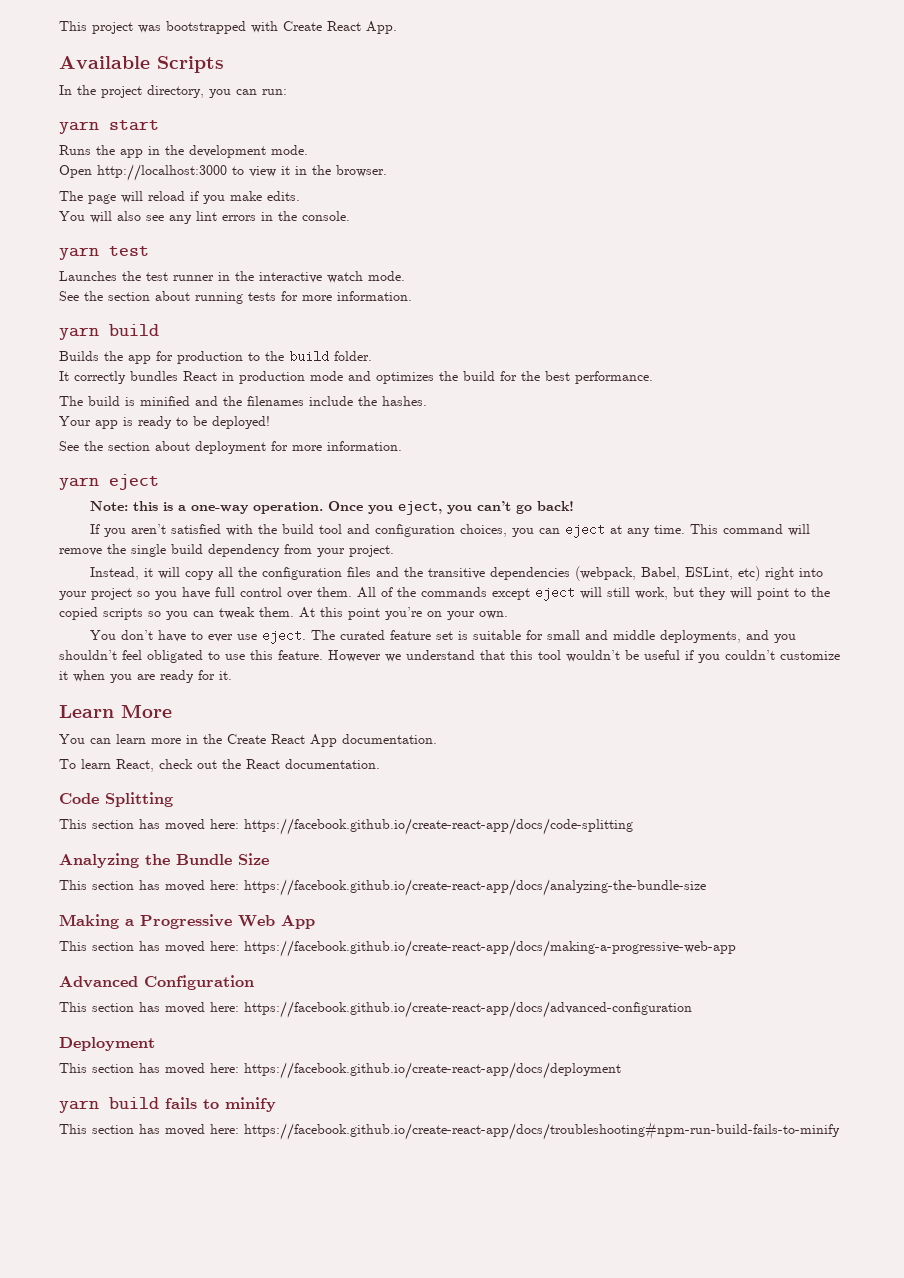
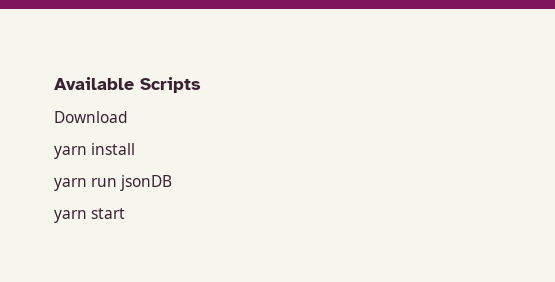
- This project was bootstrapped with Create React App.
  Available Scripts
- In the project directory, you can run:
+ Download
+ yarn install
+ yarn run jsonDB
  yarn start
- Runs the app in the development mode.
- Open http://localhost:3000 to view it in the browser.
- The page will reload if you make edits.
- You will also see any lint errors in the console.
- yarn test
- Launches the test runner in the interactive watch mode.
- See the section about running tests for more information.
- yarn build
- Builds the app for production to the build folder.
- It correctly bundles React in production mode and optimizes the build for the best performance.
- The build is minified and the filenames include the hashes.
- Your app is ready to be deployed!
- See the section about deployment for more information.
- yarn eject
- Note: this is a one-way operation. Once you eject, you can’t go back!
- If you aren’t satisfied with the build tool and configuration choices, you can eject at any time. This command will remove the single build dependency from your project.
- Instead, it will copy all the configuration files and the transitive dependencies (webpack, Babel, ESLint, etc) right into your project so you have full control over them. All of the commands except eject will still work, but they will point to the copied scripts so you can tweak them. At this point you’re on your own.
- You don’t have to ever use eject. The curated feature set is suitable for small and middle deployments, and you shouldn’t feel obligated to use this feature. However we understand that this tool wouldn’t be useful if you couldn’t customize it when you are ready for it.
- Learn More
- You can learn more in the Create React App documentation.
- To learn React, check out the React documentation.
- Code Splitting
- This section has moved here: https://facebook.github.io/create-react-app/docs/code-splitting
- Analyzing the Bundle Size
- This section has moved here: https://facebook.github.io/create-react-app/docs/analyzing-the-bundle-size
- Making a Progressive Web App
- This section has moved here: https://facebook.github.io/create-react-app/docs/making-a-progressive-web-app
- Advanced Configuration
- This section has moved here: https://facebook.github.io/create-react-app/docs/advanced-configuration
- Deployment
- This section has moved here: https://facebook.github.io/create-react-app/docs/deployment
- yarn build fails to minify
- This section has moved here: https://facebook.github.io/create-react-app/docs/troubleshooting#npm-run-build-fails-to-minify

